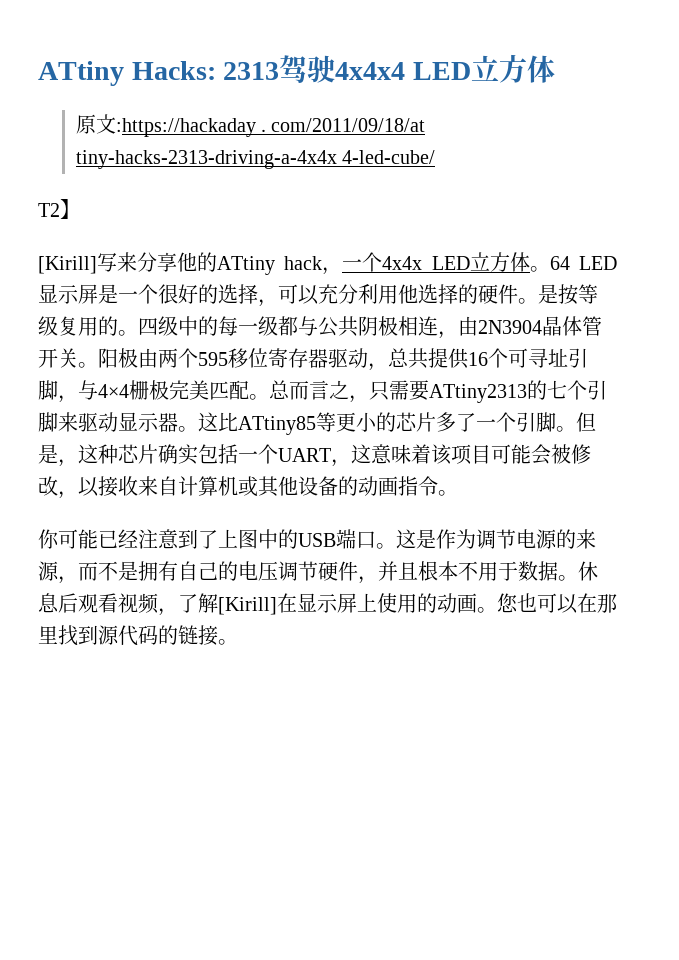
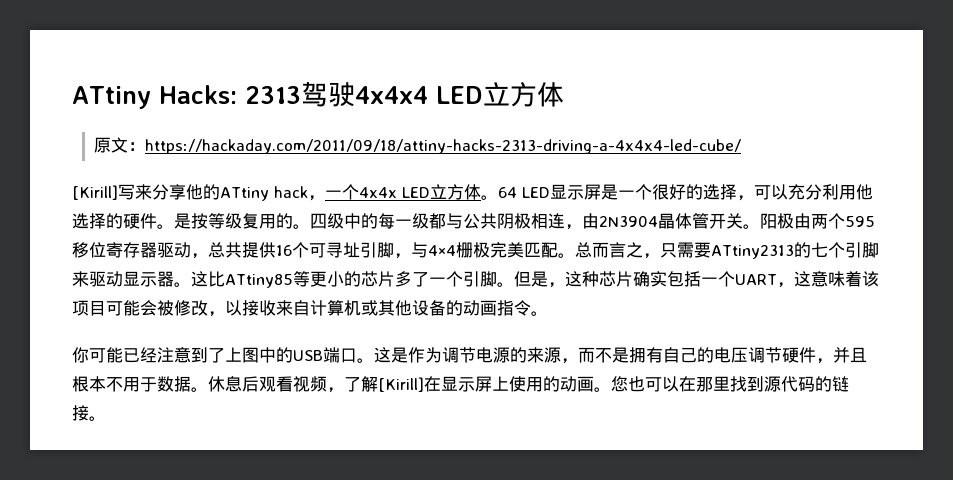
- 原文:https://hackaday . com/2011/09/18/at tiny-hacks-2313-driving-a-4x4x 4-led-cube/
- T2】
+ 原文：https://hackaday.com/2011/09/18/attiny-hacks-2313-driving-a-4x4x4-led-cube/

